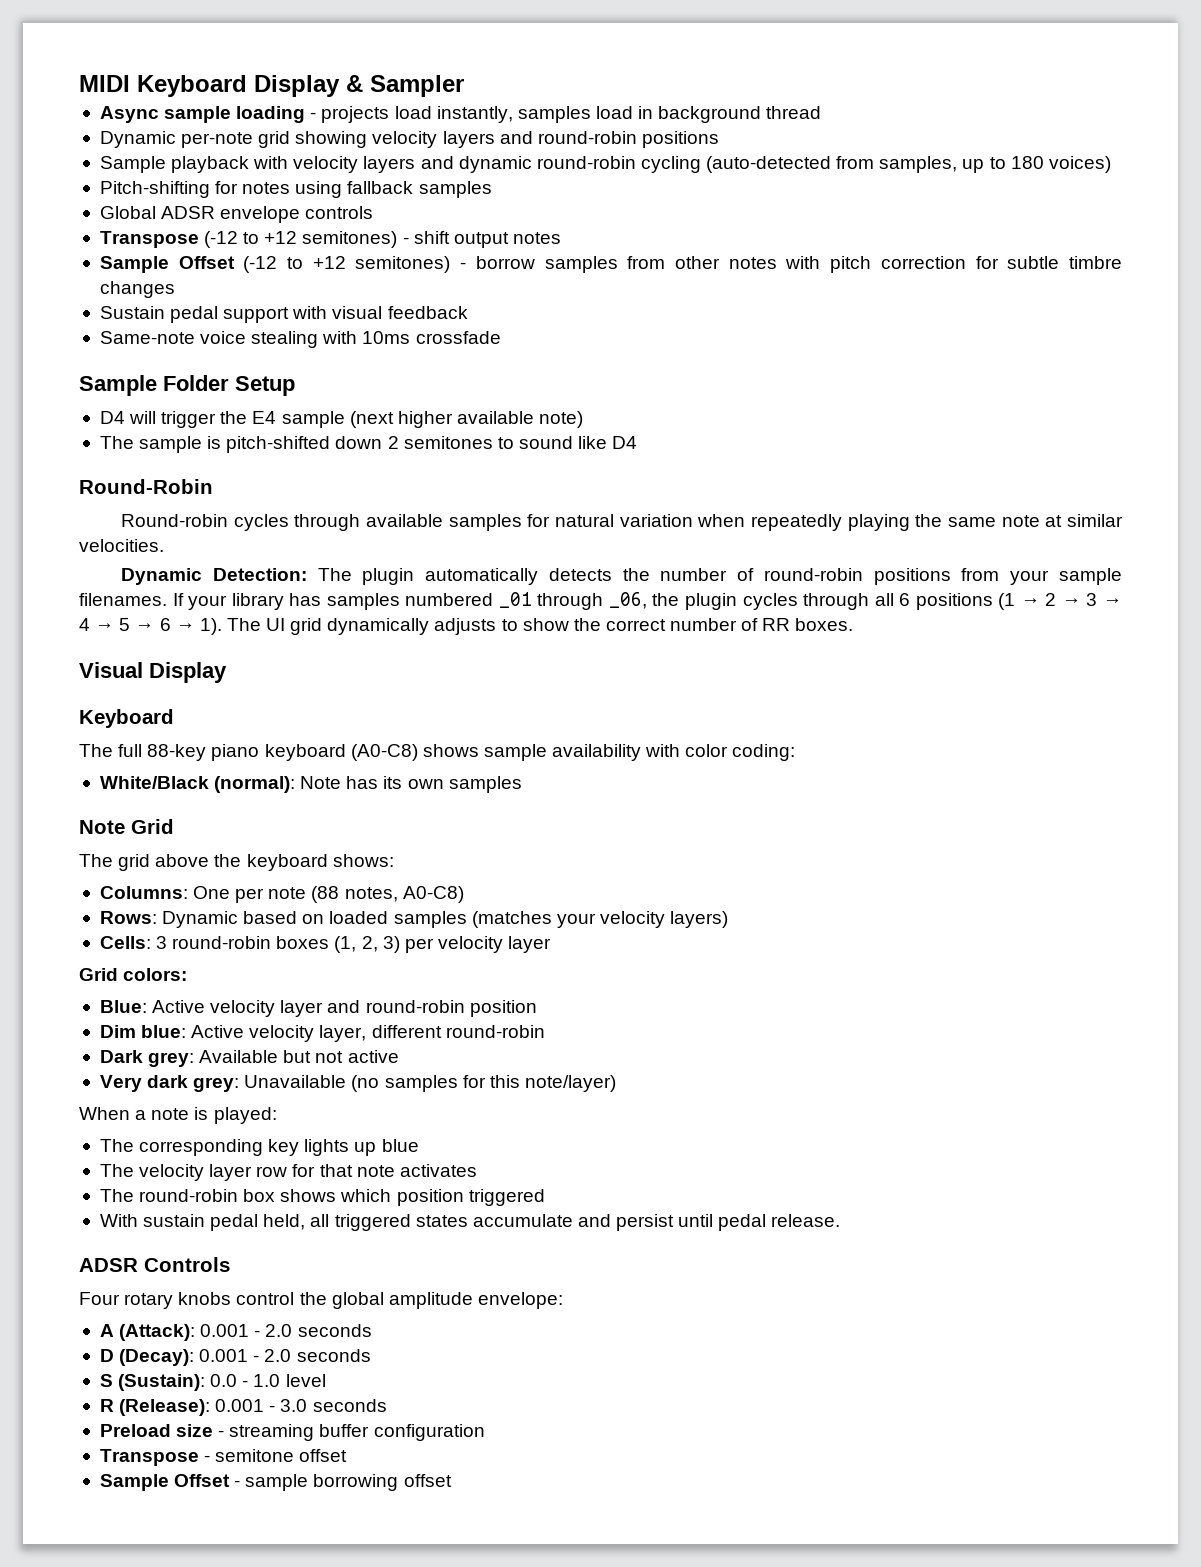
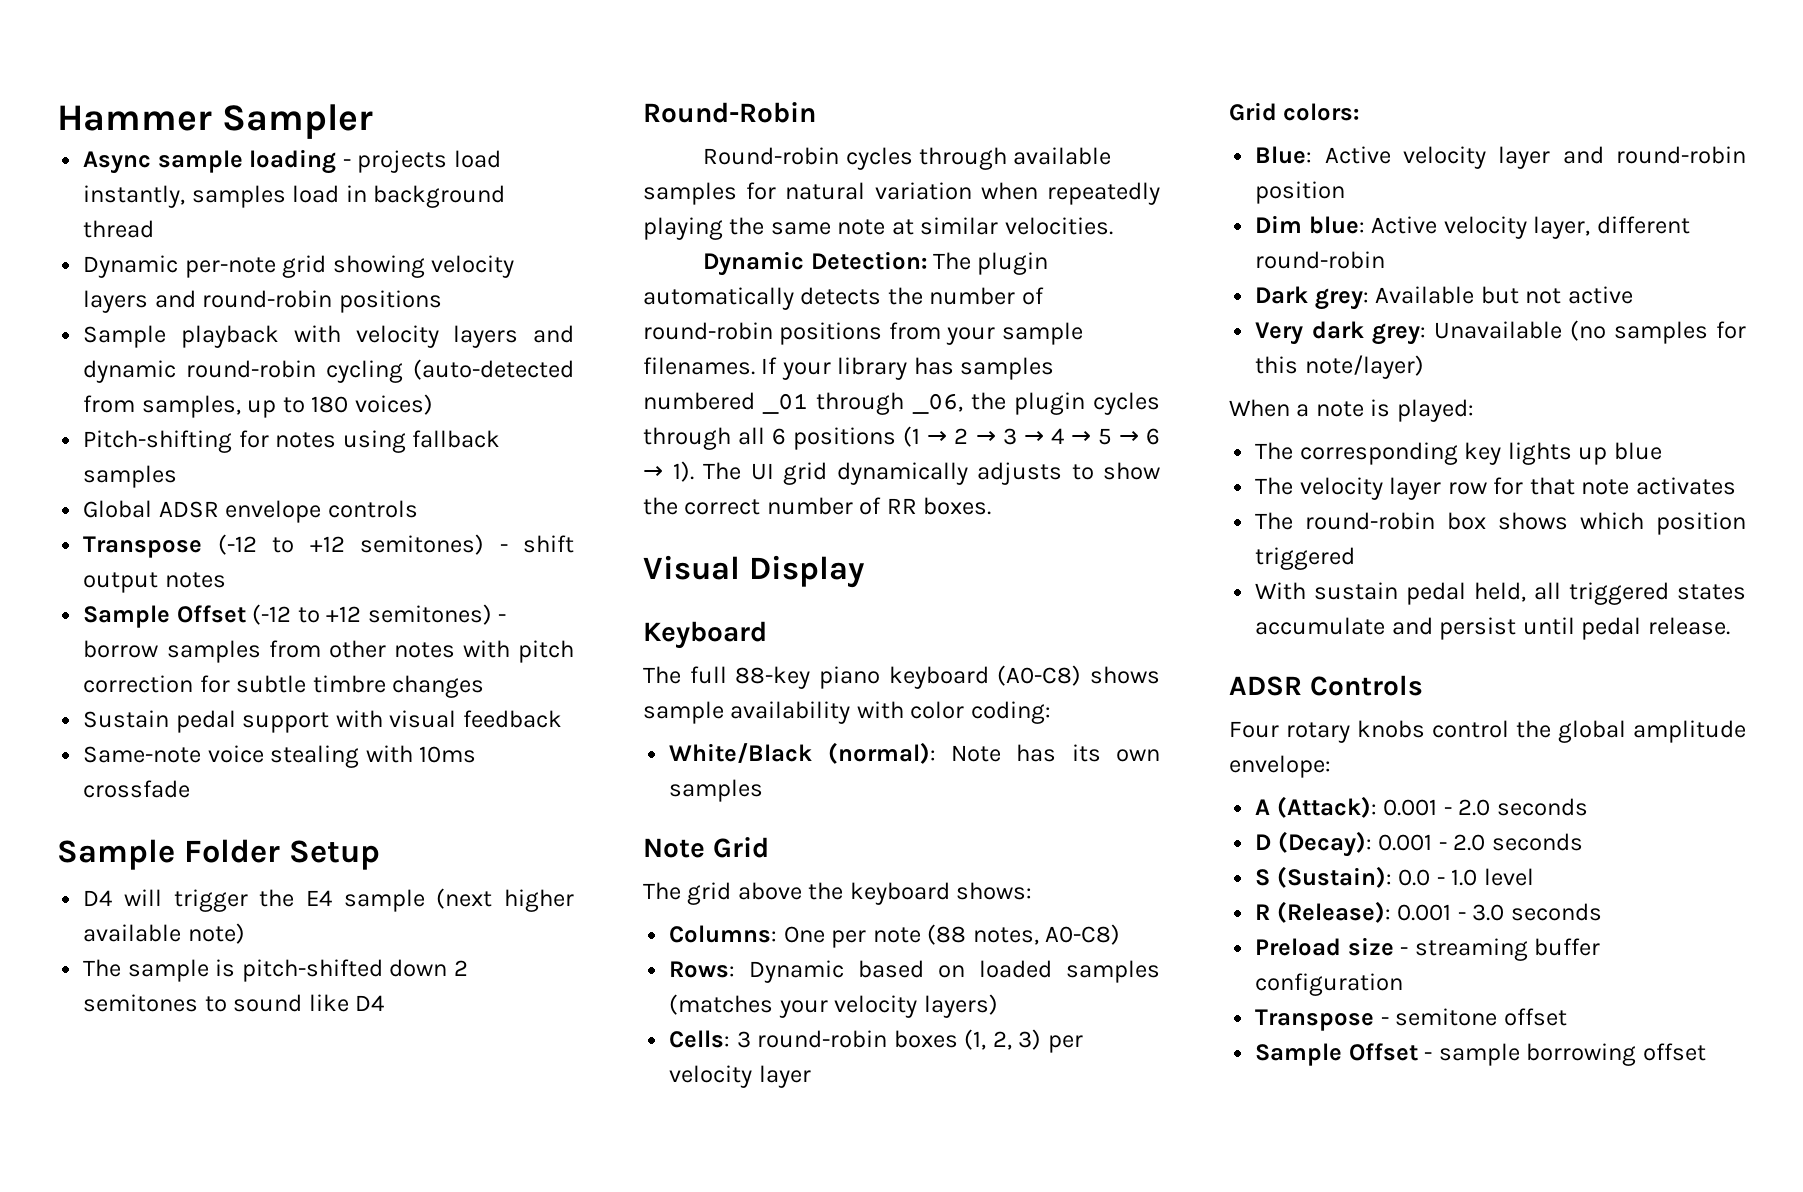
- MIDI Keyboard Display & Sampler
+ Hammer Sampler

